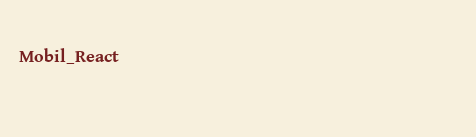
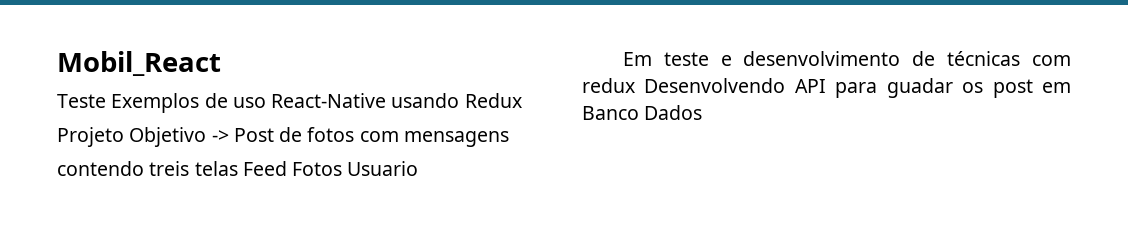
+ Teste Exemplos de uso React-Native usando Redux
+ Projeto Objetivo -> Post de fotos com mensagens
+ contendo treis telas Feed Fotos Usuario
+ Em teste e desenvolvimento de técnicas com redux Desenvolvendo API para guadar os post em Banco Dados

